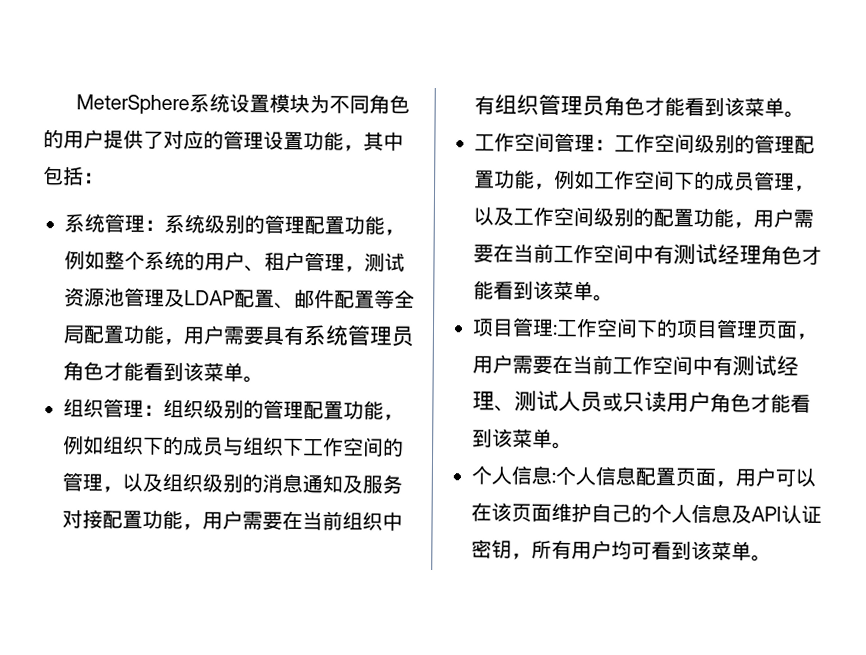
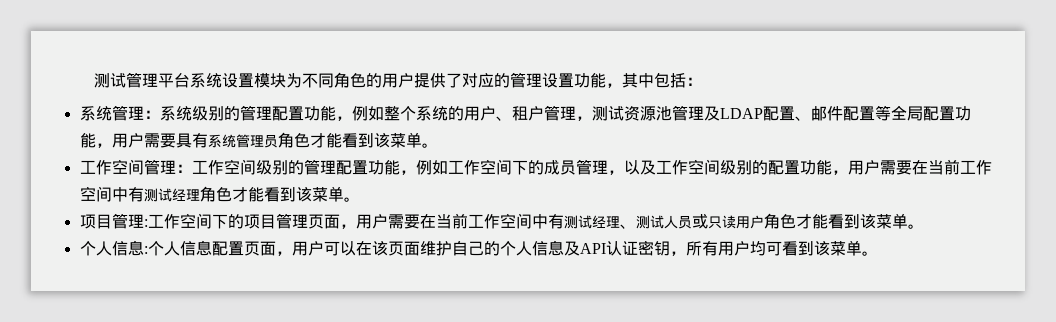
- MeterSphere系统设置模块为不同角色的用户提供了对应的管理设置功能，其中包括：
+ 测试管理平台系统设置模块为不同角色的用户提供了对应的管理设置功能，其中包括：
- 组织管理：组织级别的管理配置功能，例如组织下的成员与组织下工作空间的管理，以及组织级别的消息通知及服务对接配置功能，用户需要在当前组织中有组织管理员角色才能看到该菜单。

